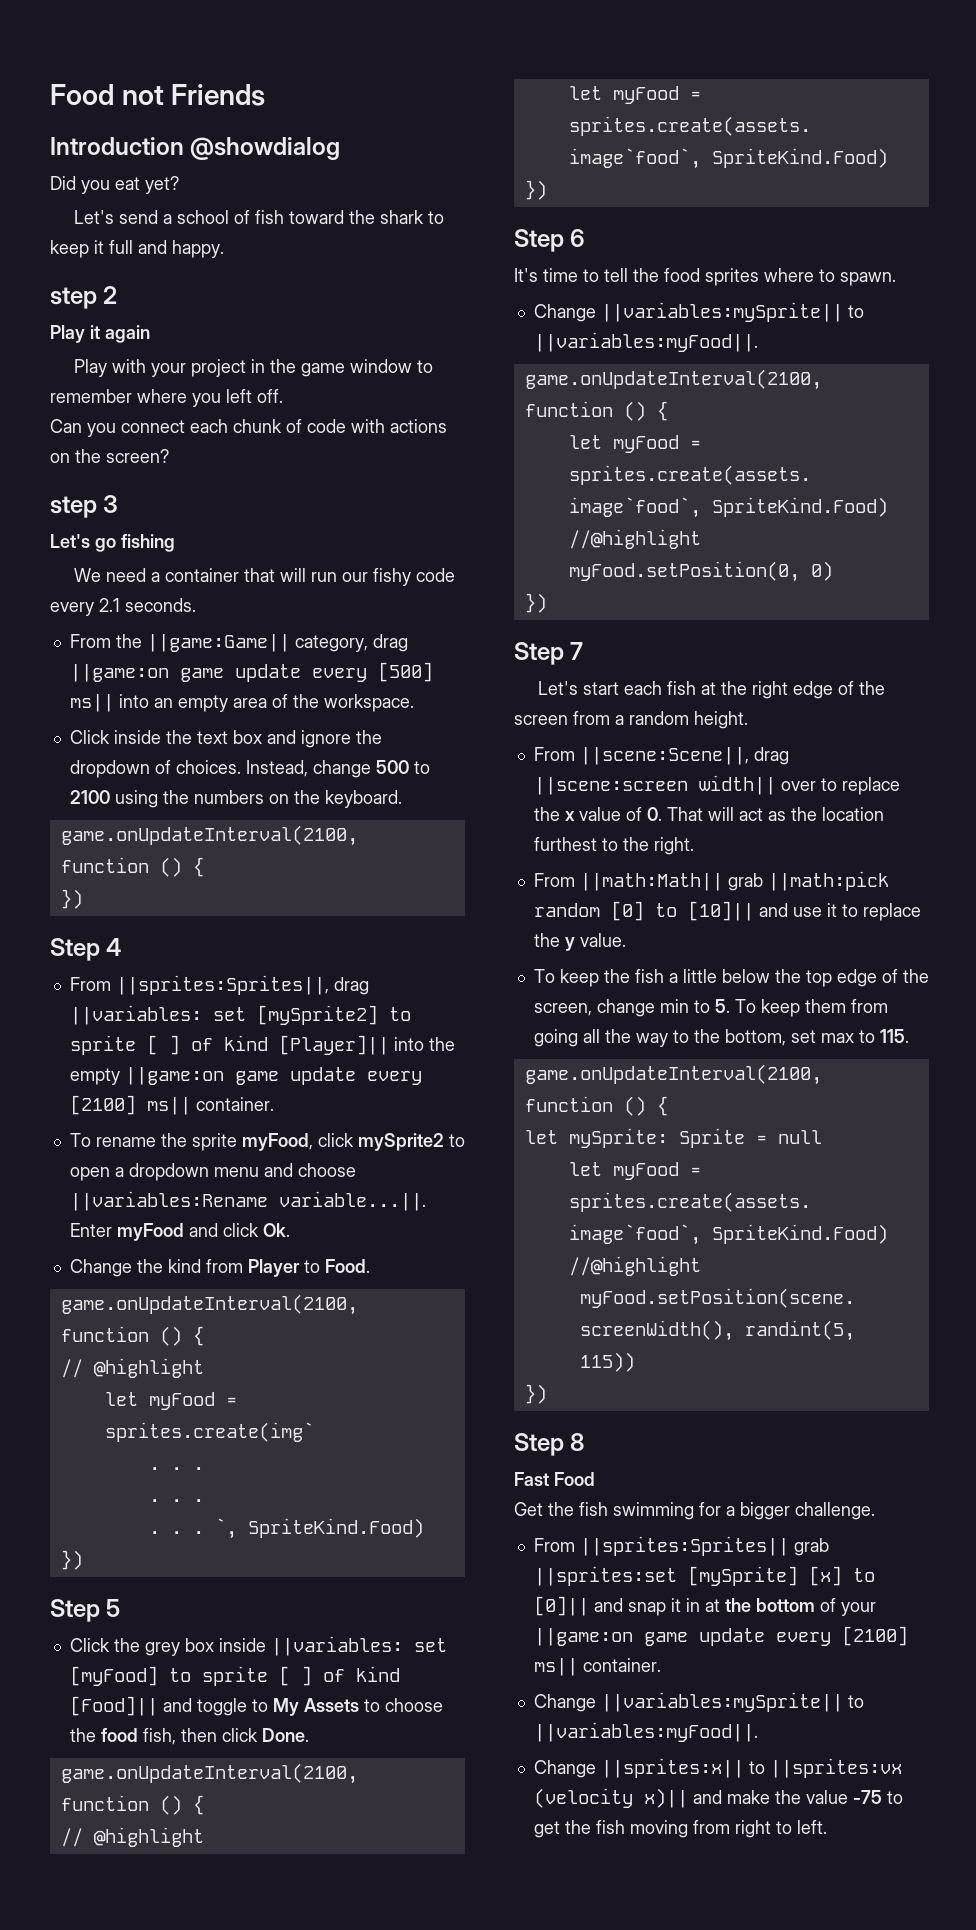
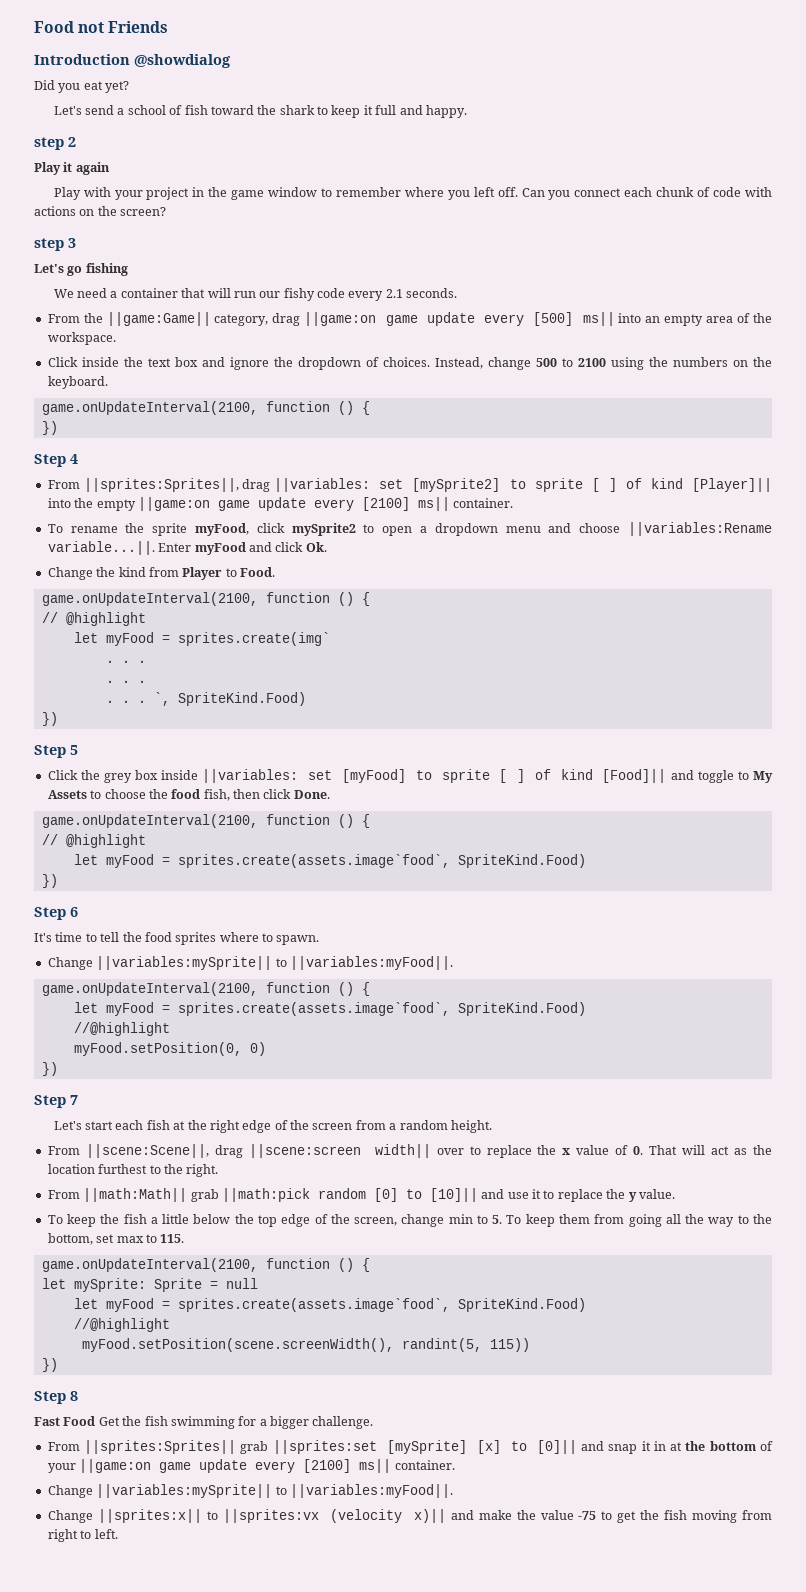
- Play with your project in the game window to remember where you left off.
- Can you connect each chunk of code with actions on the screen?
+ Play with your project in the game window to remember where you left off. Can you connect each chunk of code with actions on the screen?
- Fast Food
- Get the fish swimming for a bigger challenge.
+ Fast Food Get the fish swimming for a bigger challenge.

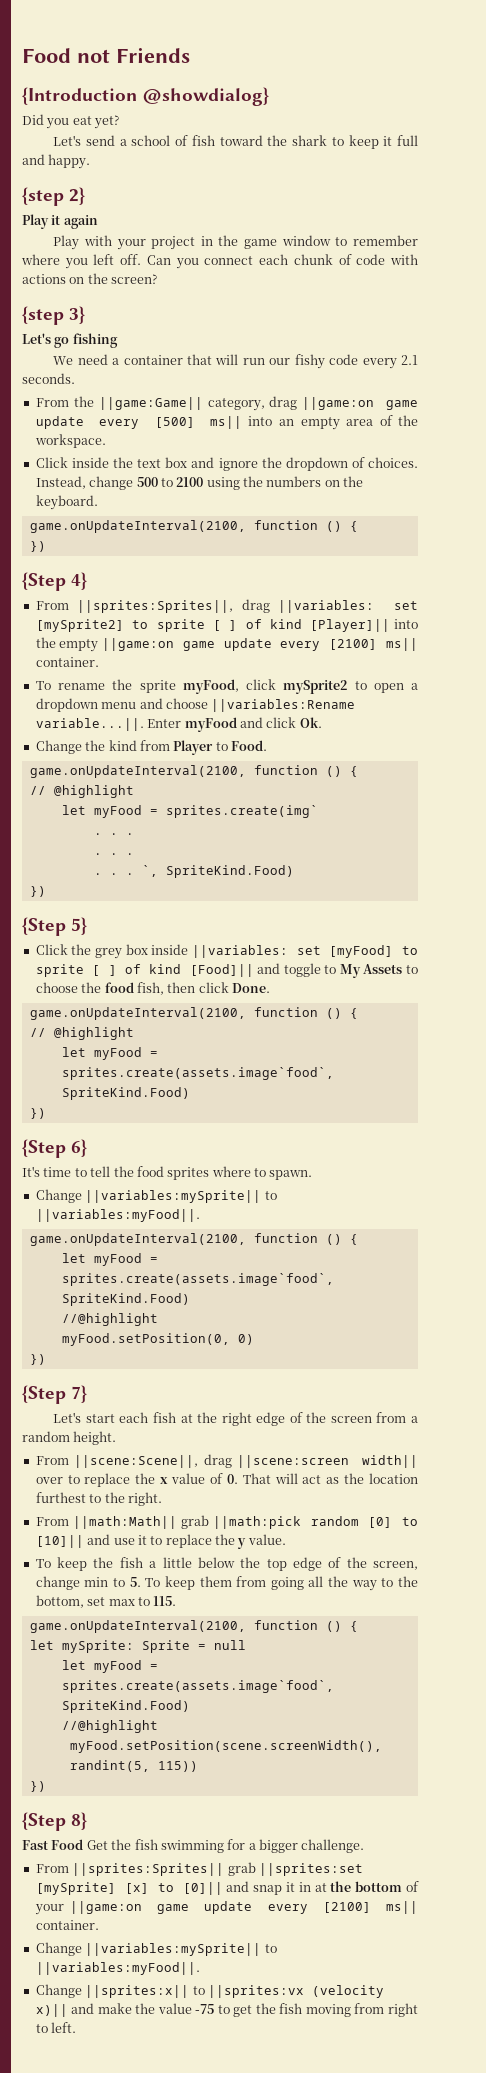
- Introduction @showdialog
+ {Introduction @showdialog}
- step 2
+ {step 2}
- step 3
+ {step 3}
- Step 4
+ {Step 4}
- Step 5
+ {Step 5}
- Step 6
+ {Step 6}
- Step 7
+ {Step 7}
- Step 8
+ {Step 8}

